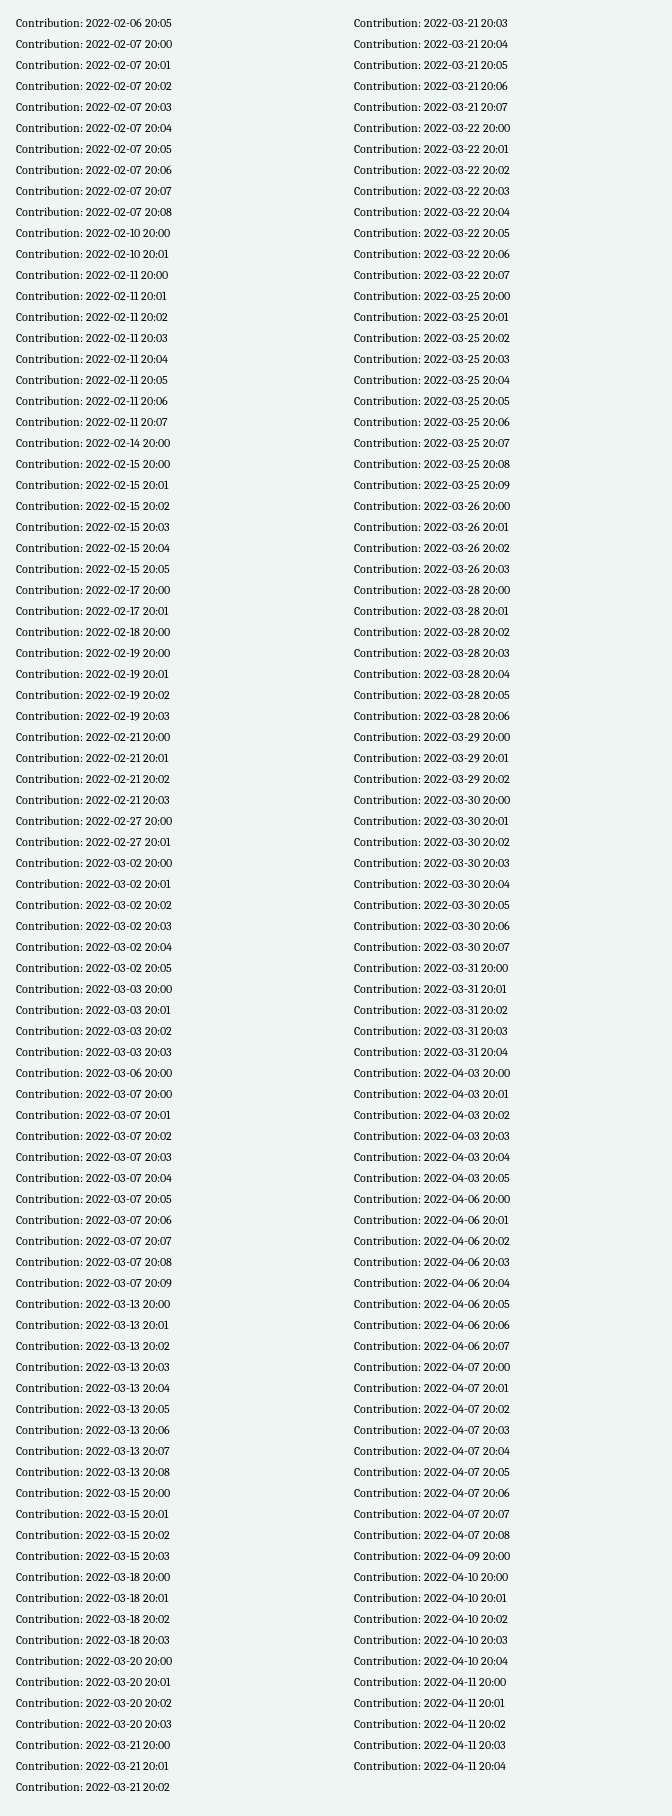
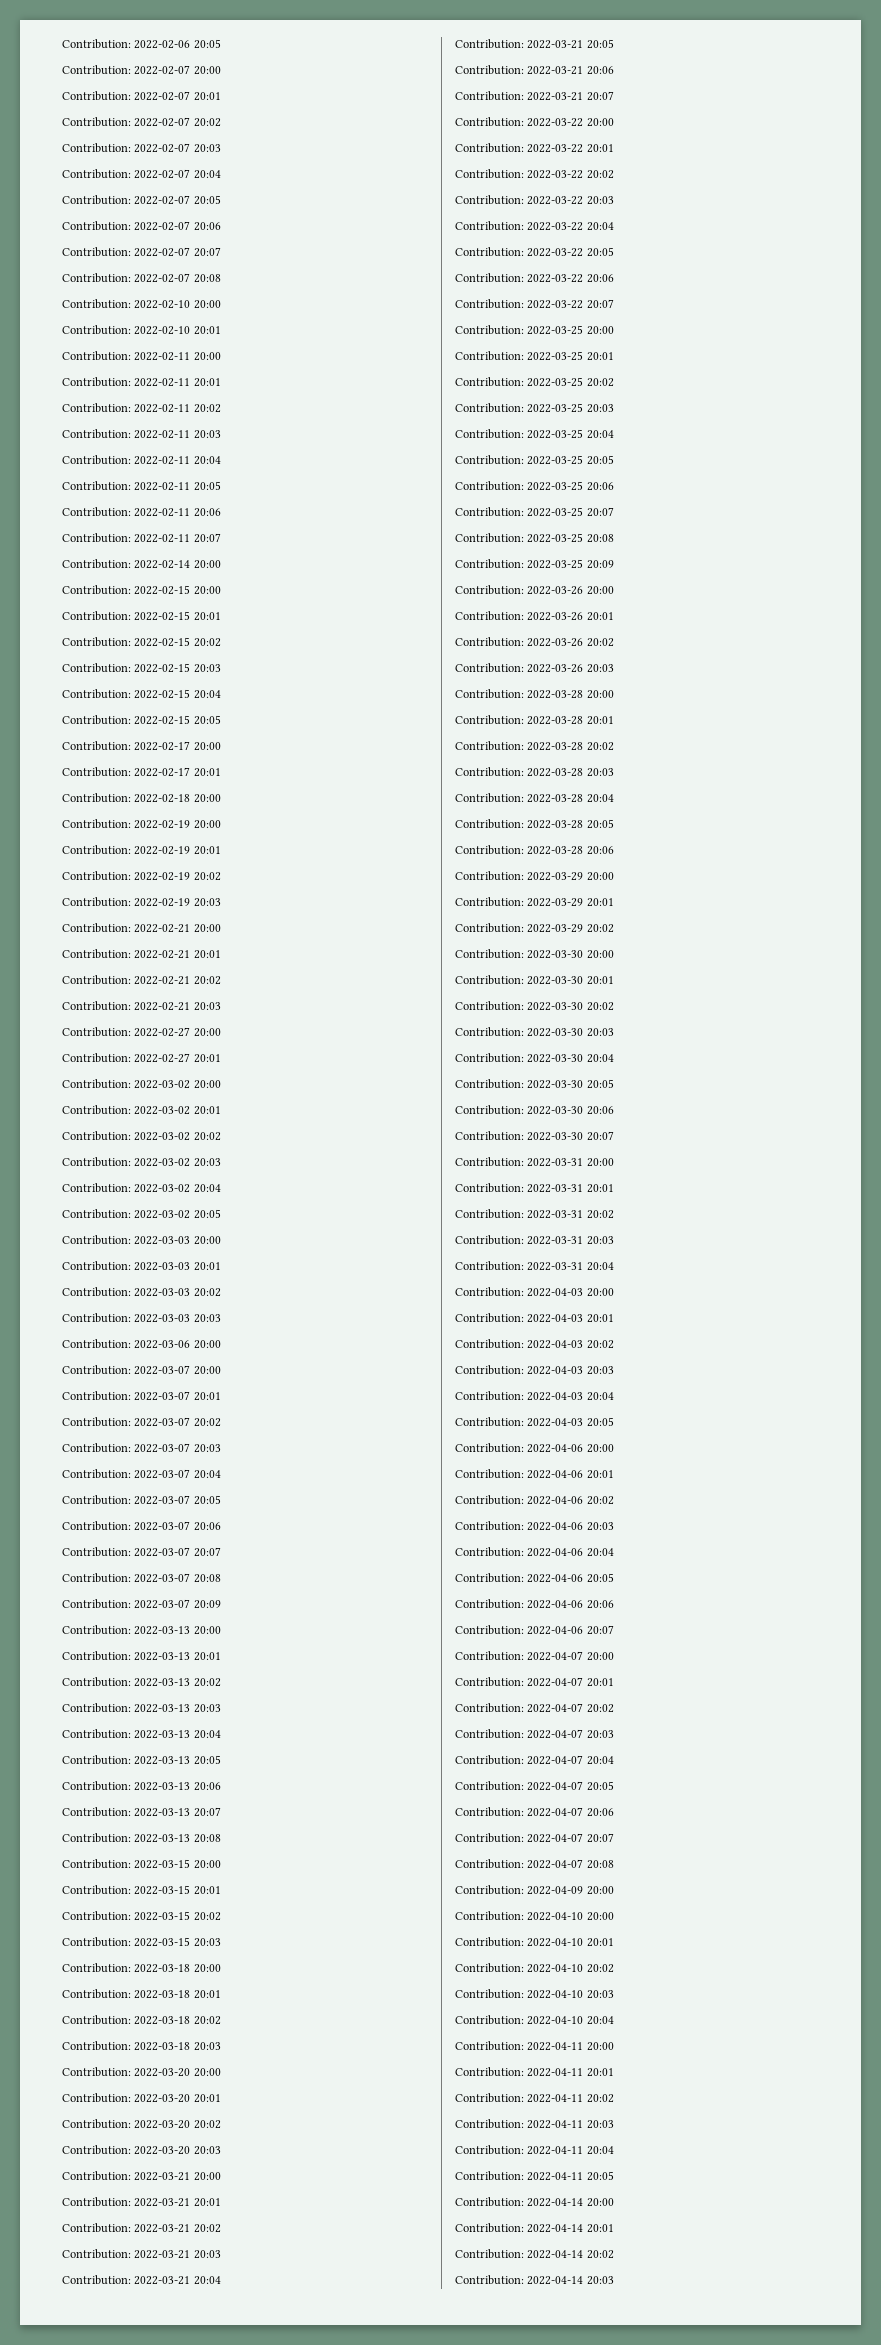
+ Contribution: 2022-04-11 20:05
+ Contribution: 2022-04-14 20:00
+ Contribution: 2022-04-14 20:01
+ Contribution: 2022-04-14 20:02
+ Contribution: 2022-04-14 20:03

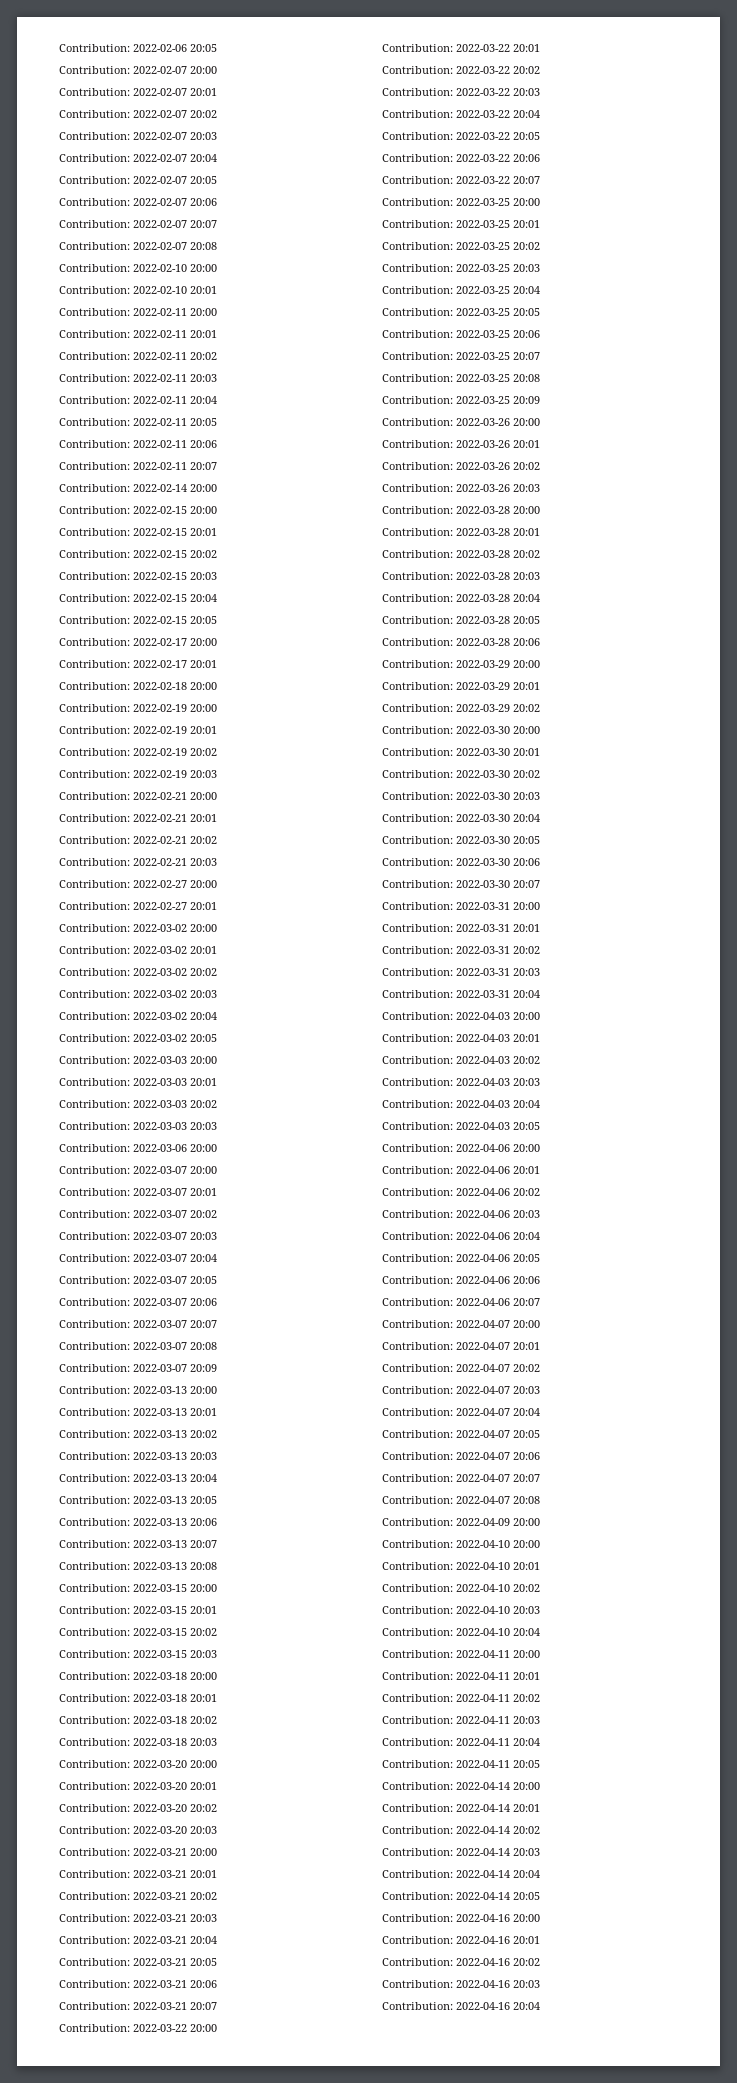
+ Contribution: 2022-04-14 20:04
+ Contribution: 2022-04-14 20:05
+ Contribution: 2022-04-16 20:00
+ Contribution: 2022-04-16 20:01
+ Contribution: 2022-04-16 20:02
+ Contribution: 2022-04-16 20:03
+ Contribution: 2022-04-16 20:04

